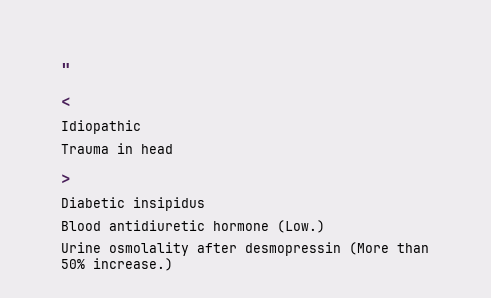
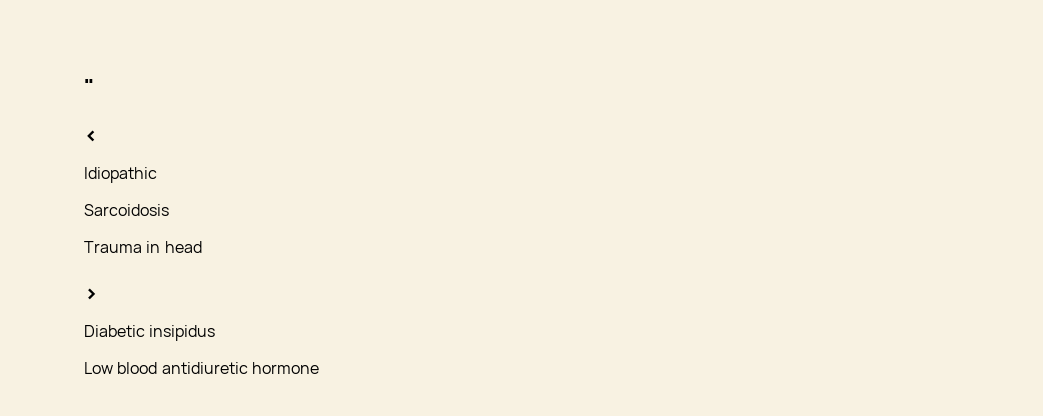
+ Sarcoidosis
- Blood antidiuretic hormone (Low.)
- Urine osmolality after desmopressin (More than 50% increase.)
+ Low blood antidiuretic hormone

